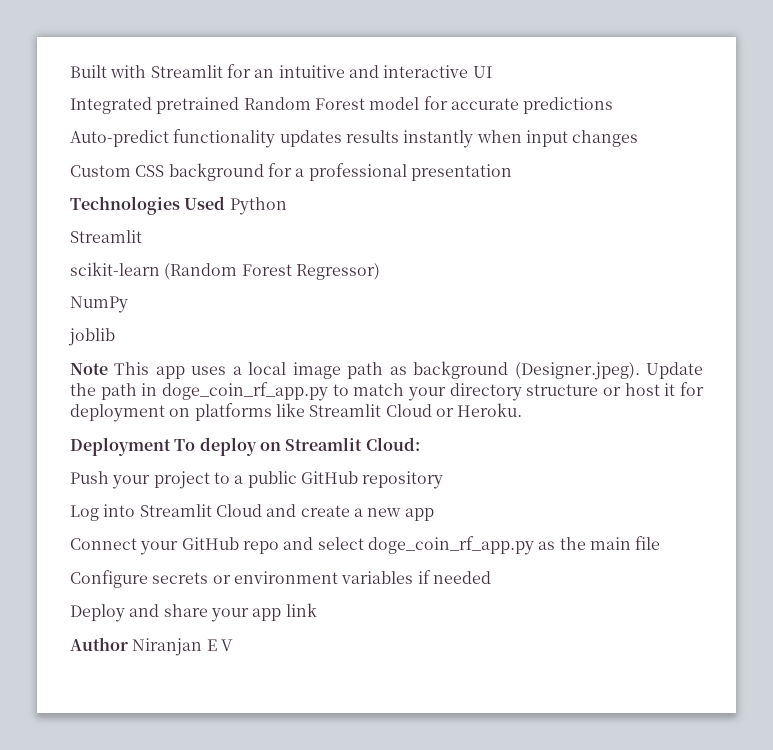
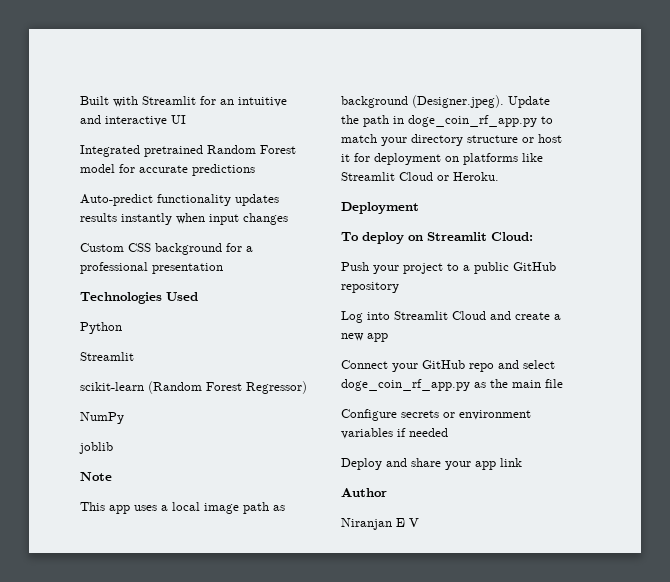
- Technologies Used Python
+ Technologies Used
+ Python
- Note This app uses a local image path as background (Designer.jpeg). Update the path in doge_coin_rf_app.py to match your directory structure or host it for deployment on platforms like Streamlit Cloud or Heroku.
+ Note
+ This app uses a local image path as background (Designer.jpeg). Update the path in doge_coin_rf_app.py to match your directory structure or host it for deployment on platforms like Streamlit Cloud or Heroku.
- Deployment To deploy on Streamlit Cloud:
+ Deployment
+ To deploy on Streamlit Cloud:
- Author Niranjan E V
+ Author
+ Niranjan E V

